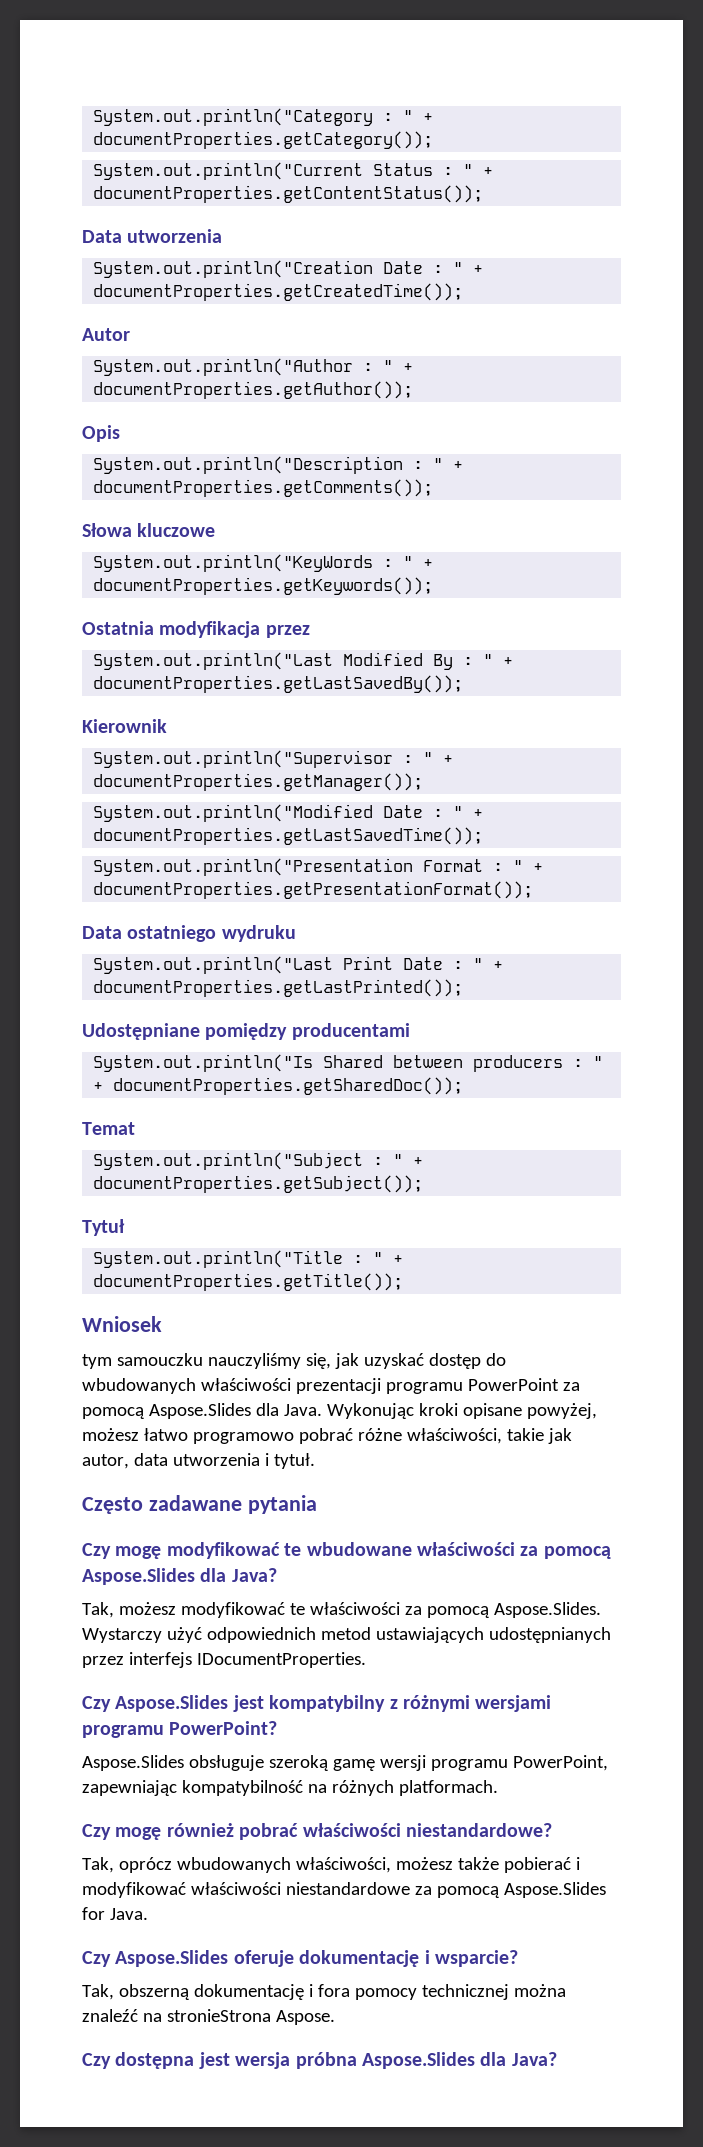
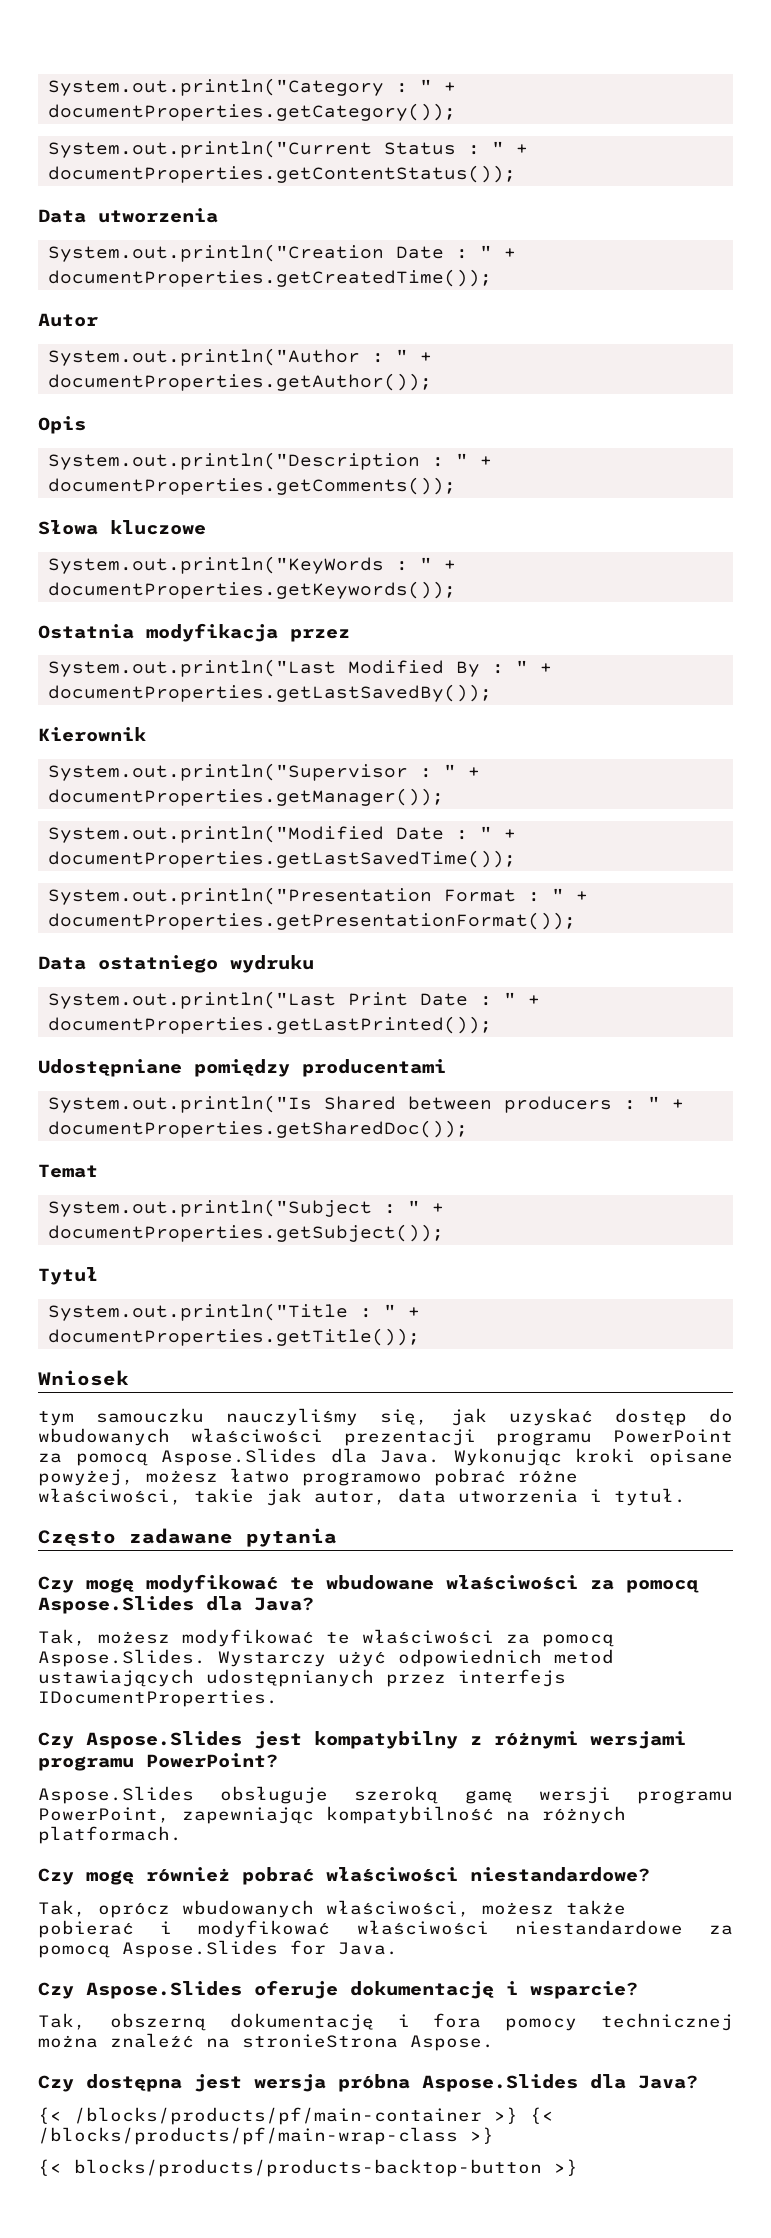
+ {< /blocks/products/pf/main-container >} {< /blocks/products/pf/main-wrap-class >}
+ {< blocks/products/products-backtop-button >}

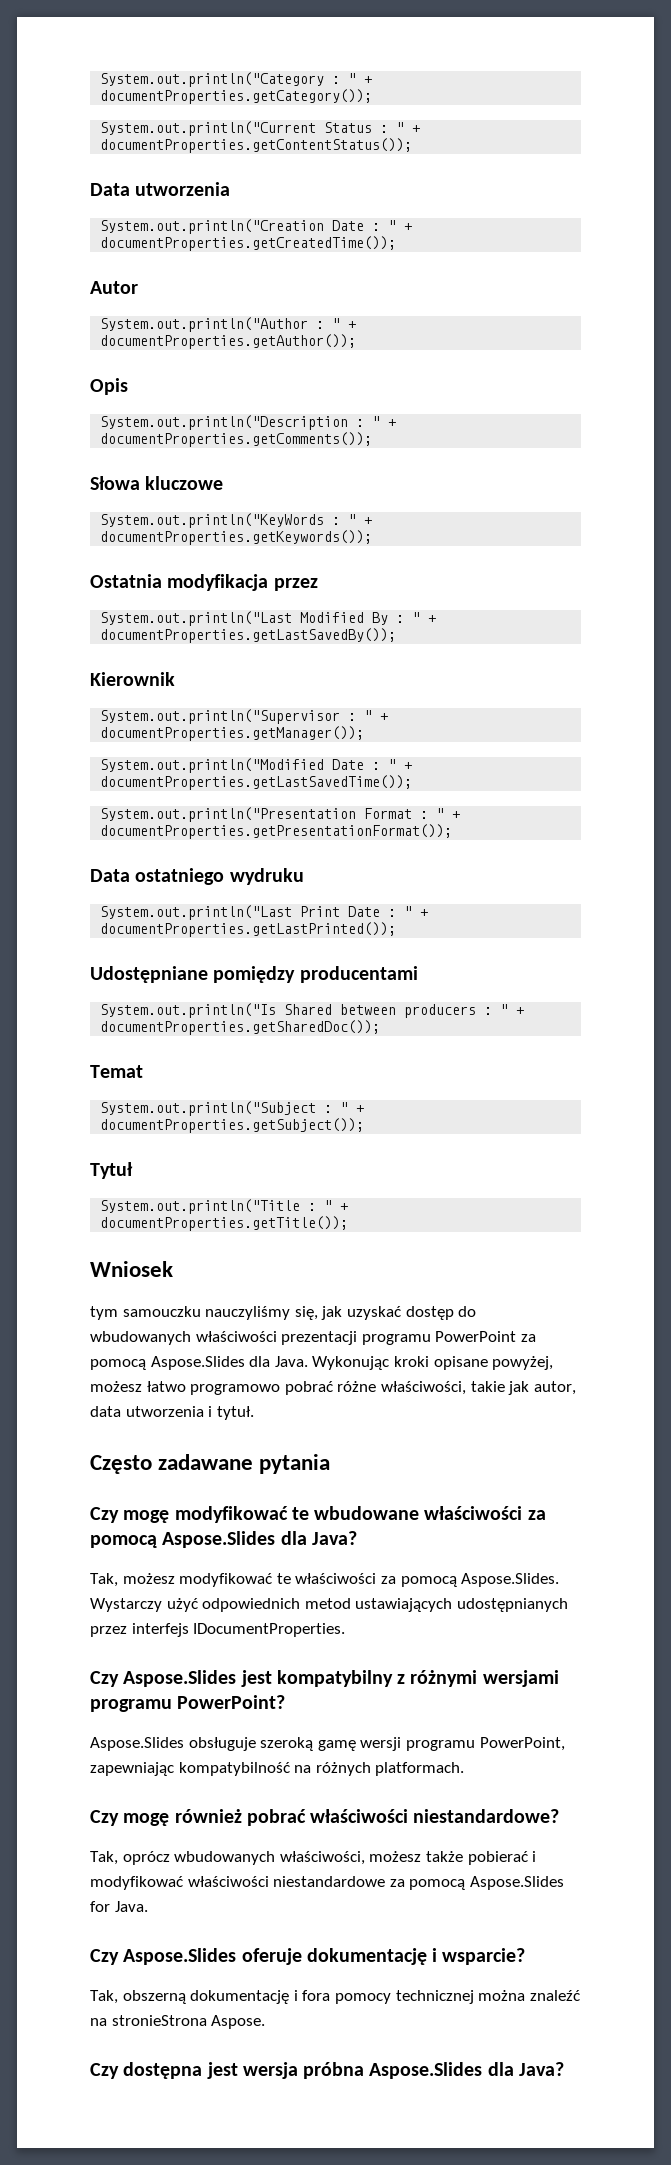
- {< /blocks/products/pf/main-container >} {< /blocks/products/pf/main-wrap-class >}
- {< blocks/products/products-backtop-button >}

